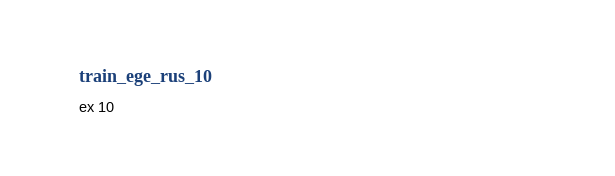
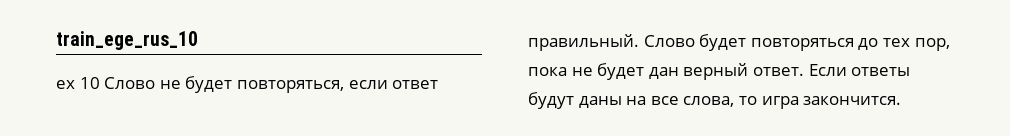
- ex 10
+ ex 10 Слово не будет повторяться, если ответ правильный. Слово будет повторяться до тех пор, пока не будет дан верный ответ. Если ответы будут даны на все слова, то игра закончится.

